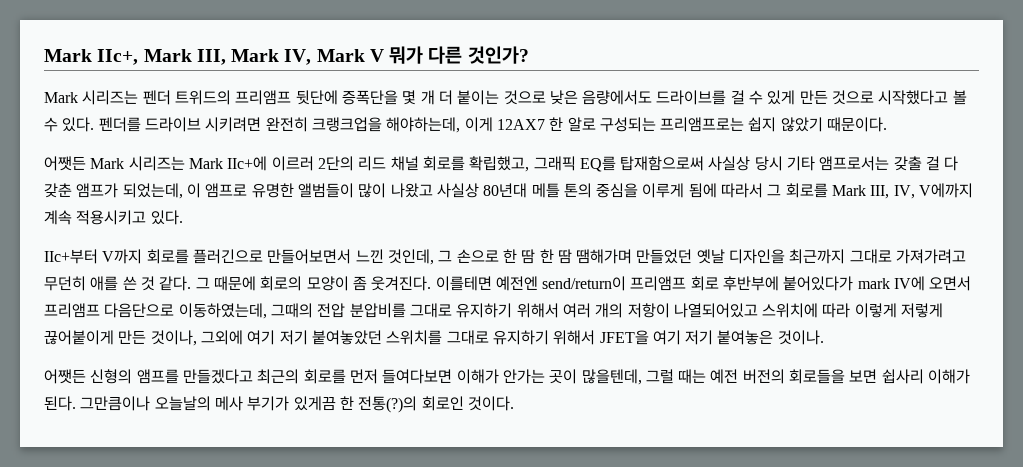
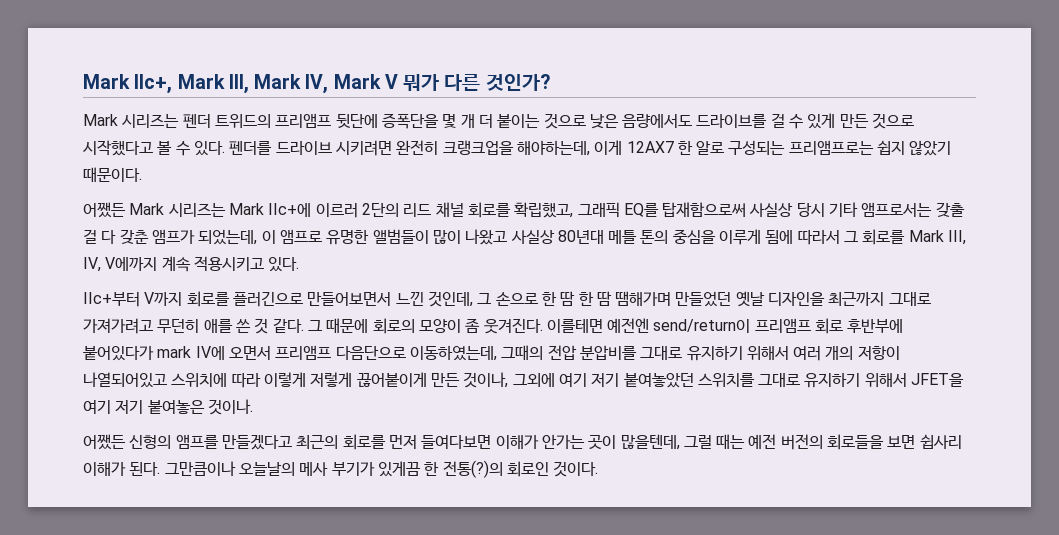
- 어쨋든 Mark 시리즈는 Mark IIc+에 이르러 2단의 리드 채널 회로를 확립했고, 그래픽 EQ를 탑재함으로써 사실상 당시 기타 앰프로서는 갖출 걸 다 갖춘 앰프가 되었는데, 이 앰프로 유명한 앨범들이 많이 나왔고 사실상 80년대 메틀 톤의 중심을 이루게 됨에 따라서 그 회로를 Mark III, IV, V에까지 계속 적용시키고 있다.
+ 어쨌든 Mark 시리즈는 Mark IIc+에 이르러 2단의 리드 채널 회로를 확립했고, 그래픽 EQ를 탑재함으로써 사실상 당시 기타 앰프로서는 갖출 걸 다 갖춘 앰프가 되었는데, 이 앰프로 유명한 앨범들이 많이 나왔고 사실상 80년대 메틀 톤의 중심을 이루게 됨에 따라서 그 회로를 Mark III, IV, V에까지 계속 적용시키고 있다.
- 어쨋든 신형의 앰프를 만들겠다고 최근의 회로를 먼저 들여다보면 이해가 안가는 곳이 많을텐데, 그럴 때는 예전 버전의 회로들을 보면 쉽사리 이해가 된다.
+ 어쨌든 신형의 앰프를 만들겠다고 최근의 회로를 먼저 들여다보면 이해가 안가는 곳이 많을텐데, 그럴 때는 예전 버전의 회로들을 보면 쉽사리 이해가 된다.

